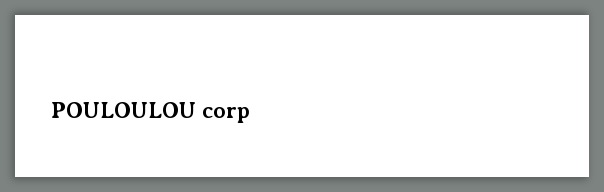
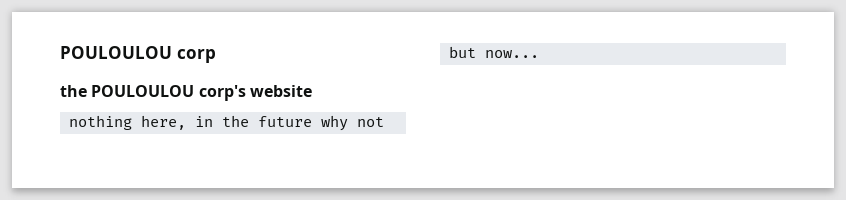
+ the POULOULOU corp's website
+ nothing here, in the future why not but now...

